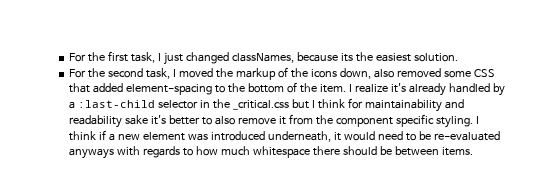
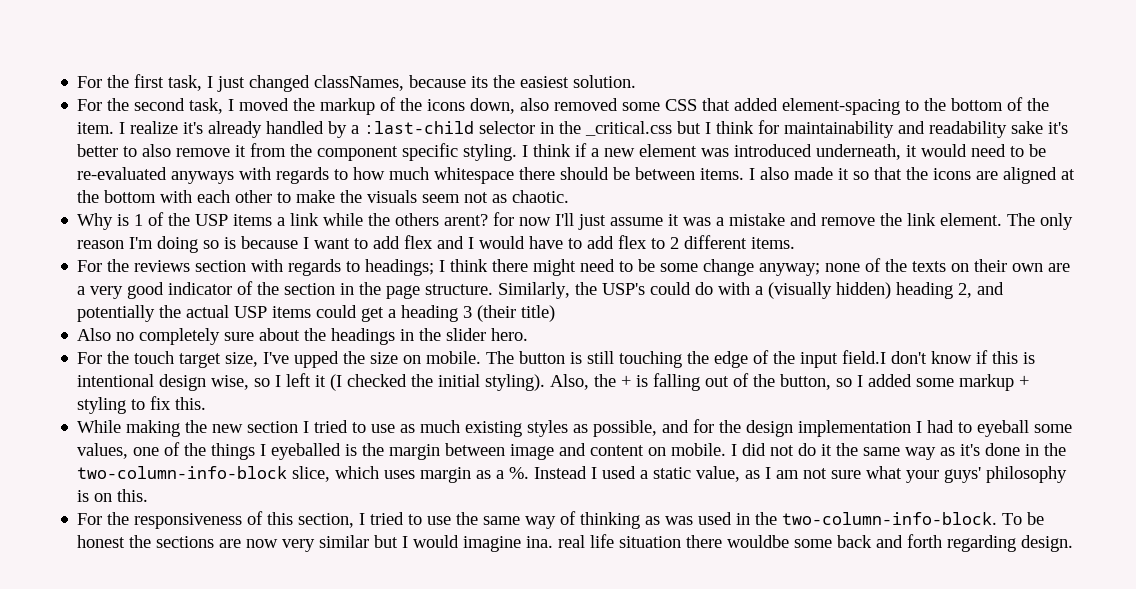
+ I also made it so that the icons are aligned at the bottom with each other to make the visuals seem not as chaotic.
+ Why is 1 of the USP items a link while the others arent? for now I'll just assume it was a mistake and remove the link element. The only reason I'm doing so is because I want to add flex and I would have to add flex to 2 different items.
+ For the reviews section with regards to headings; I think there might need to be some change anyway; none of the texts on their own are a very good indicator of the section in the page structure. Similarly, the USP's could do with a (visually hidden) heading 2, and potentially the actual USP items could get a heading 3 (their title)
+ Also no completely sure about the headings in the slider hero.
+ For the touch target size, I've upped the size on mobile. The button is still touching the edge of the input field.I don't know if this is intentional design wise, so I left it (I checked the initial styling). Also, the + is falling out of the button, so I added some markup + styling to fix this.
+ While making the new section I tried to use as much existing styles as possible, and for the design implementation I had to eyeball some values, one of the things I eyeballed is the margin between image and content on mobile. I did not do it the same way as it's done in the two-column-info-block slice, which uses margin as a %. Instead I used a static value, as I am not sure what your guys' philosophy is on this.
+ For the responsiveness of this section, I tried to use the same way of thinking as was used in the two-column-info-block. To be honest the sections are now very similar but I would imagine ina. real life situation there wouldbe some back and forth regarding design.

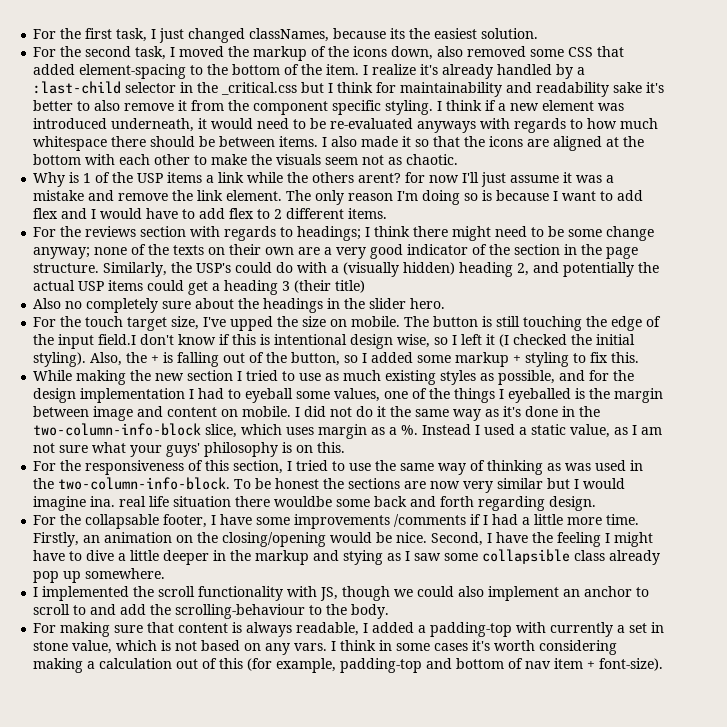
+ For the collapsable footer, I have some improvements /comments if I had a little more time. Firstly, an animation on the closing/opening would be nice. Second, I have the feeling I might have to dive a little deeper in the markup and stying as I saw some collapsible class already pop up somewhere.
+ I implemented the scroll functionality with JS, though we could also implement an anchor to scroll to and add the scrolling-behaviour to the body.
+ For making sure that content is always readable, I added a padding-top with currently a set in stone value, which is not based on any vars. I think in some cases it's worth considering making a calculation out of this (for example, padding-top and bottom of nav item + font-size).

